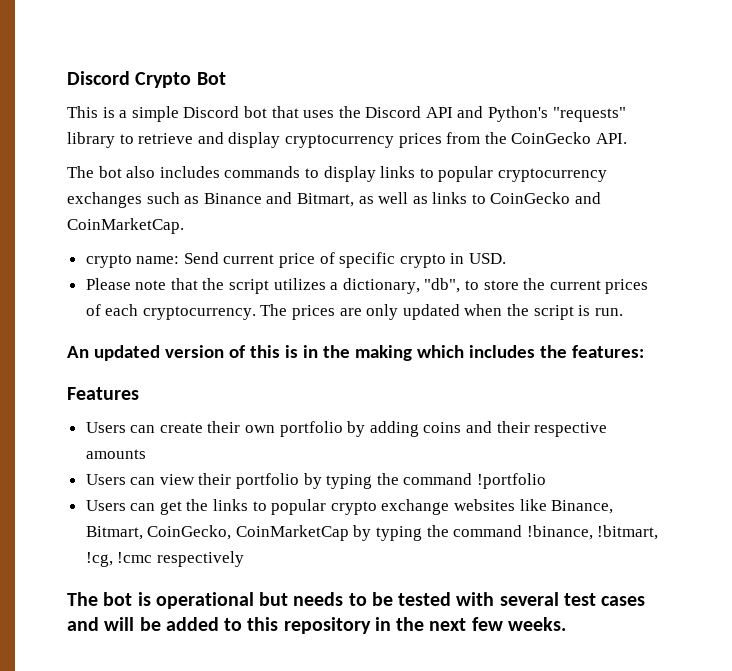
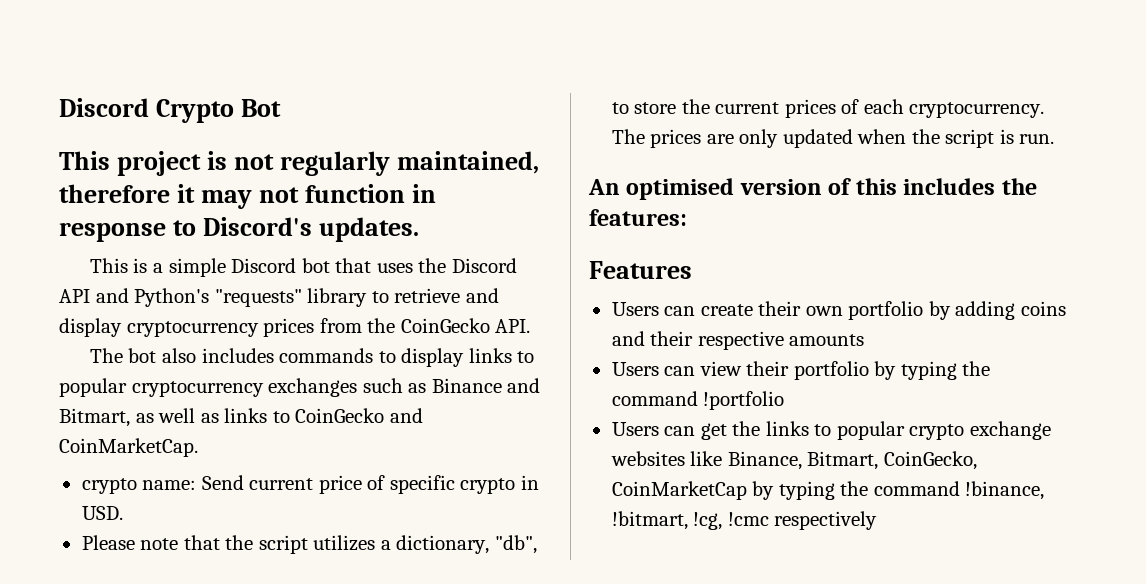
+ This project is not regularly maintained, therefore it may not function in response to Discord's updates.
- An updated version of this is in the making which includes the features:
+ An optimised version of this includes the features:
- The bot is operational but needs to be tested with several test cases and will be added to this repository in the next few weeks.

